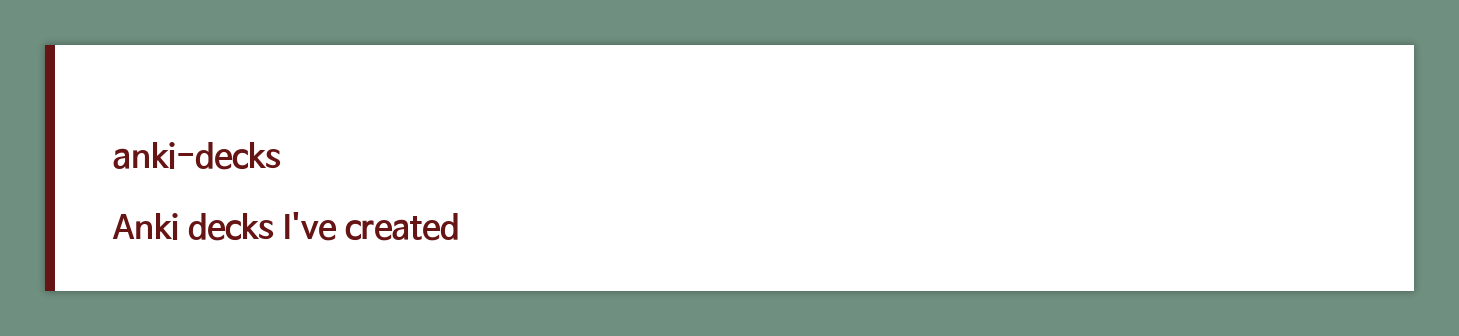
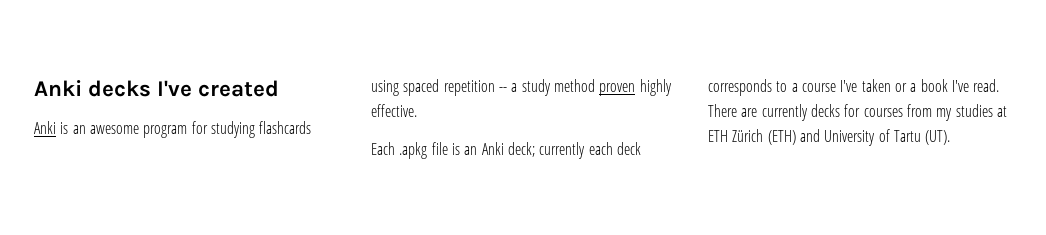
- anki-decks
+ Anki is an awesome program for studying flashcards using spaced repetition -- a study method proven highly effective.
+ Each .apkg file is an Anki deck; currently each deck corresponds to a course I've taken or a book I've read. There are currently decks for courses from my studies at ETH Zürich (ETH) and University of Tartu (UT).

